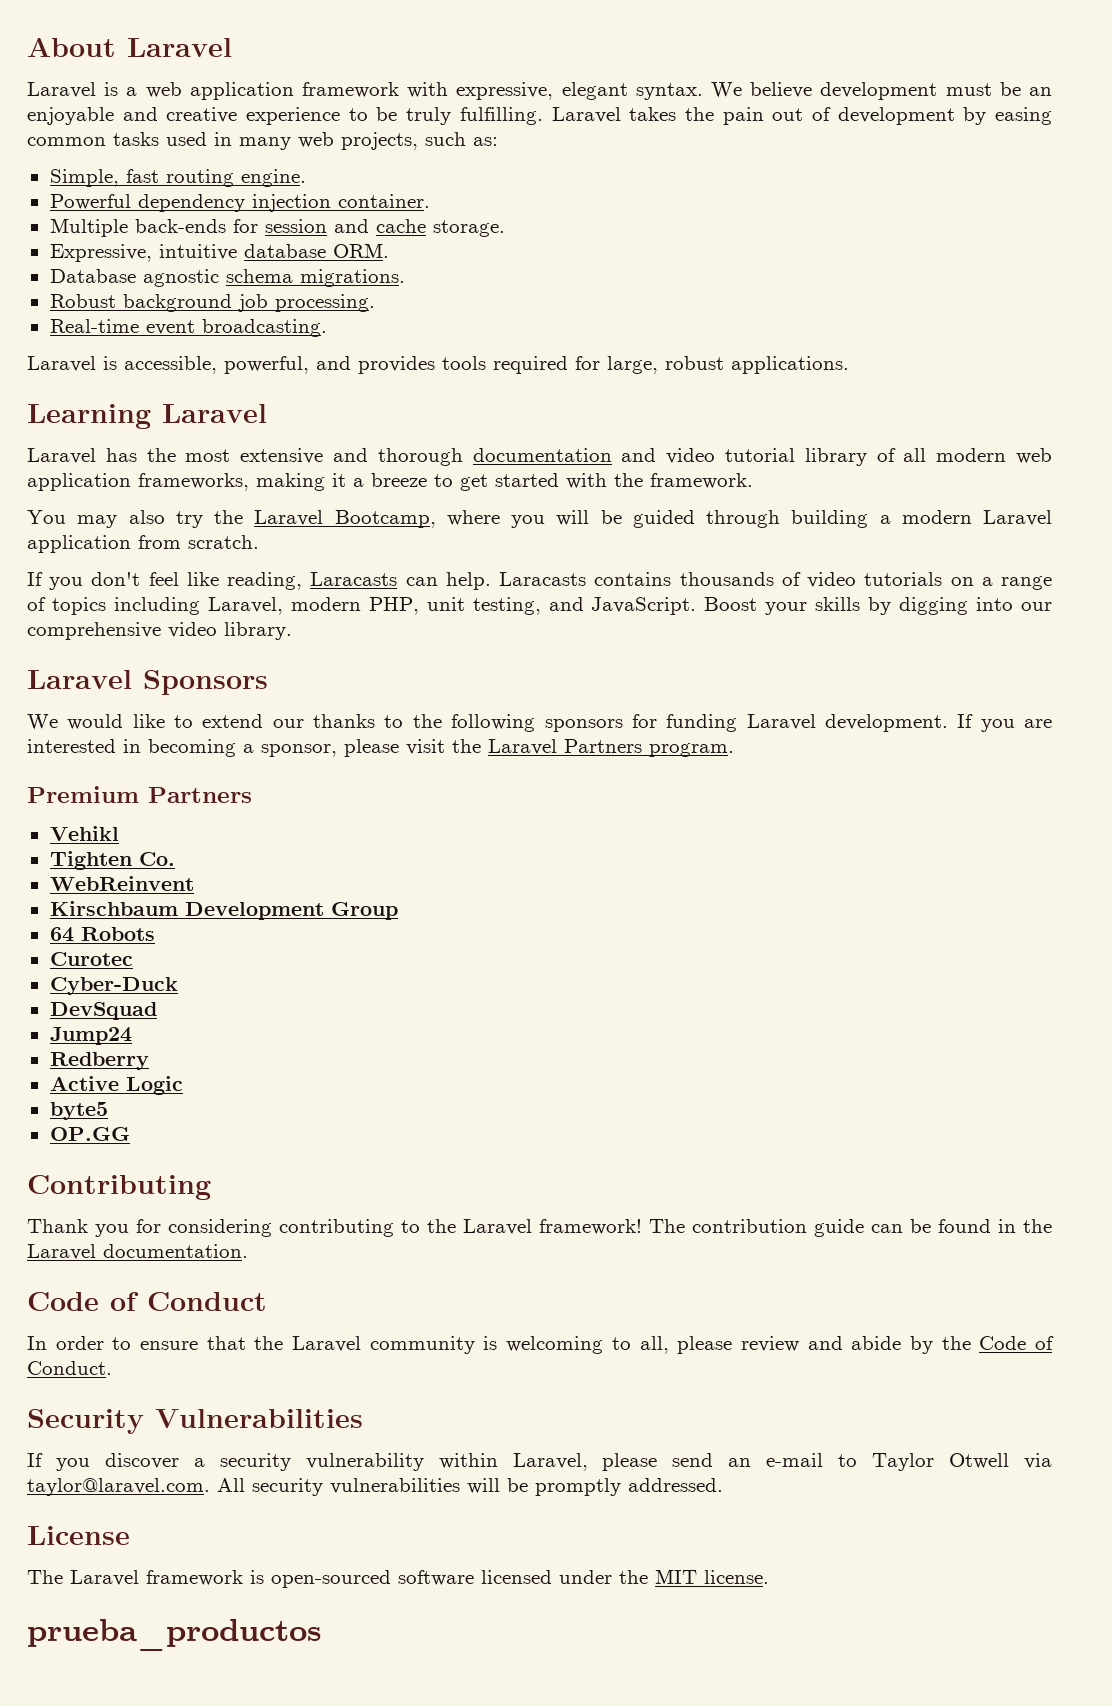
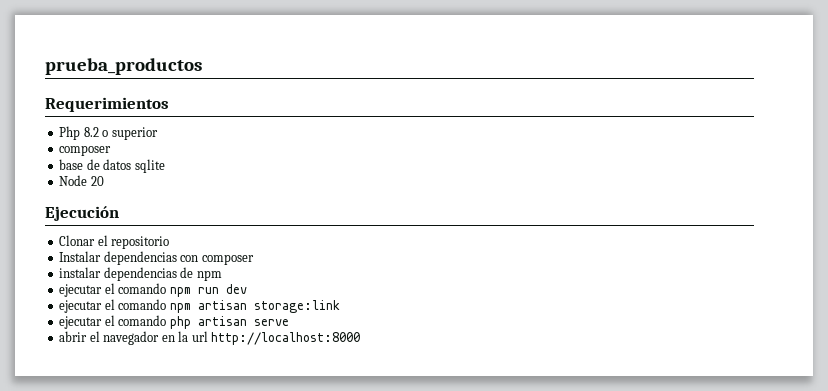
- About Laravel
- Laravel is a web application framework with expressive, elegant syntax. We believe development must be an enjoyable and creative experience to be truly fulfilling. Laravel takes the pain out of development by easing common tasks used in many web projects, such as:
- Simple, fast routing engine.
- Powerful dependency injection container.
- Multiple back-ends for session and cache storage.
- Expressive, intuitive database ORM.
- Database agnostic schema migrations.
- Robust background job processing.
- Real-time event broadcasting.
- Laravel is accessible, powerful, and provides tools required for large, robust applications.
- Learning Laravel
- Laravel has the most extensive and thorough documentation and video tutorial library of all modern web application frameworks, making it a breeze to get started with the framework.
- You may also try the Laravel Bootcamp, where you will be guided through building a modern Laravel application from scratch.
- If you don't feel like reading, Laracasts can help. Laracasts contains thousands of video tutorials on a range of topics including Laravel, modern PHP, unit testing, and JavaScript. Boost your skills by digging into our comprehensive video library.
- Laravel Sponsors
- We would like to extend our thanks to the following sponsors for funding Laravel development. If you are interested in becoming a sponsor, please visit the Laravel Partners program.
- Premium Partners
- Vehikl
- Tighten Co.
- WebReinvent
- Kirschbaum Development Group
- 64 Robots
- Curotec
- Cyber-Duck
- DevSquad
- Jump24
- Redberry
- Active Logic
- byte5
- OP.GG
- Contributing
- Thank you for considering contributing to the Laravel framework! The contribution guide can be found in the Laravel documentation.
- Code of Conduct
- In order to ensure that the Laravel community is welcoming to all, please review and abide by the Code of Conduct.
- Security Vulnerabilities
- If you discover a security vulnerability within Laravel, please send an e-mail to Taylor Otwell via taylor@laravel.com. All security vulnerabilities will be promptly addressed.
- License
- The Laravel framework is open-sourced software licensed under the MIT license.
  prueba_productos
+ Requerimientos
+ Php 8.2 o superior
+ composer
+ base de datos sqlite
+ Node 20
+ Ejecución
+ Clonar el repositorio
+ Instalar dependencias con composer
+ instalar dependencias de npm
+ ejecutar el comando npm run dev
+ ejecutar el comando npm artisan storage:link
+ ejecutar el comando php artisan serve
+ abrir el navegador en la url http://localhost:8000

